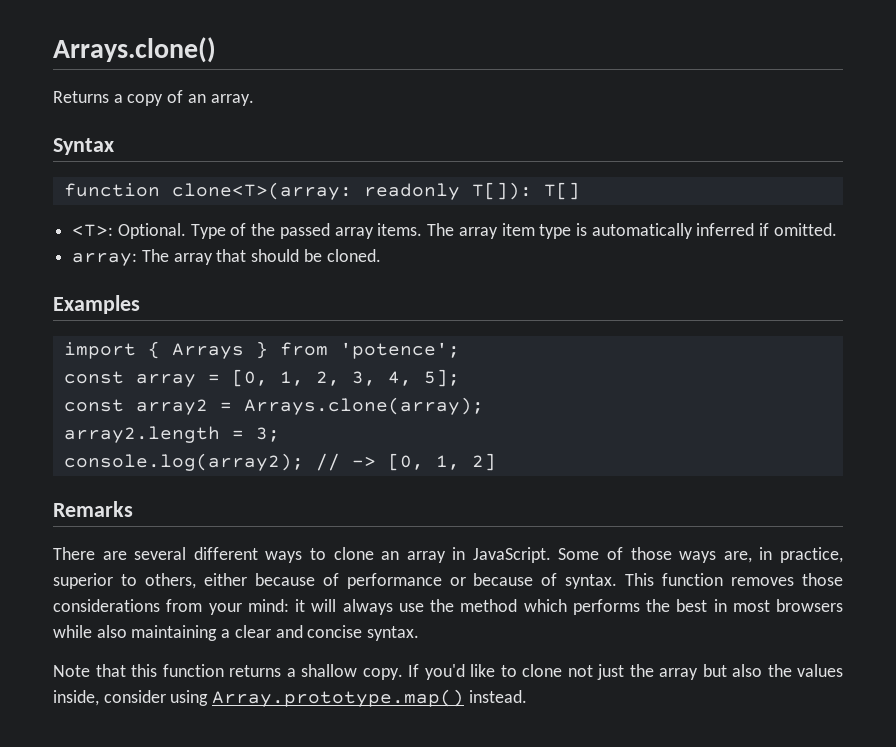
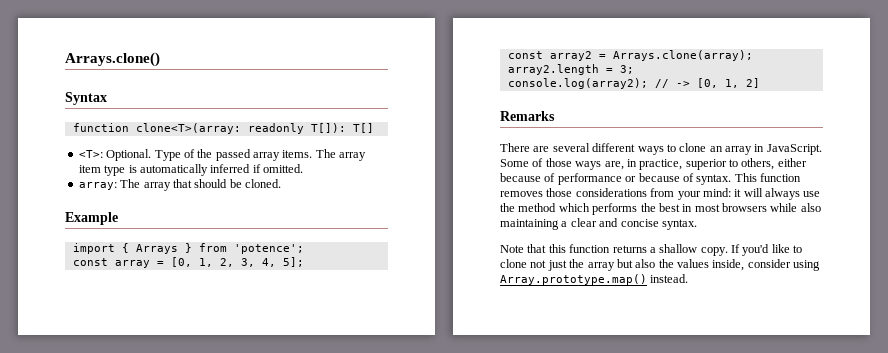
- Returns a copy of an array.
- Examples
+ Example

